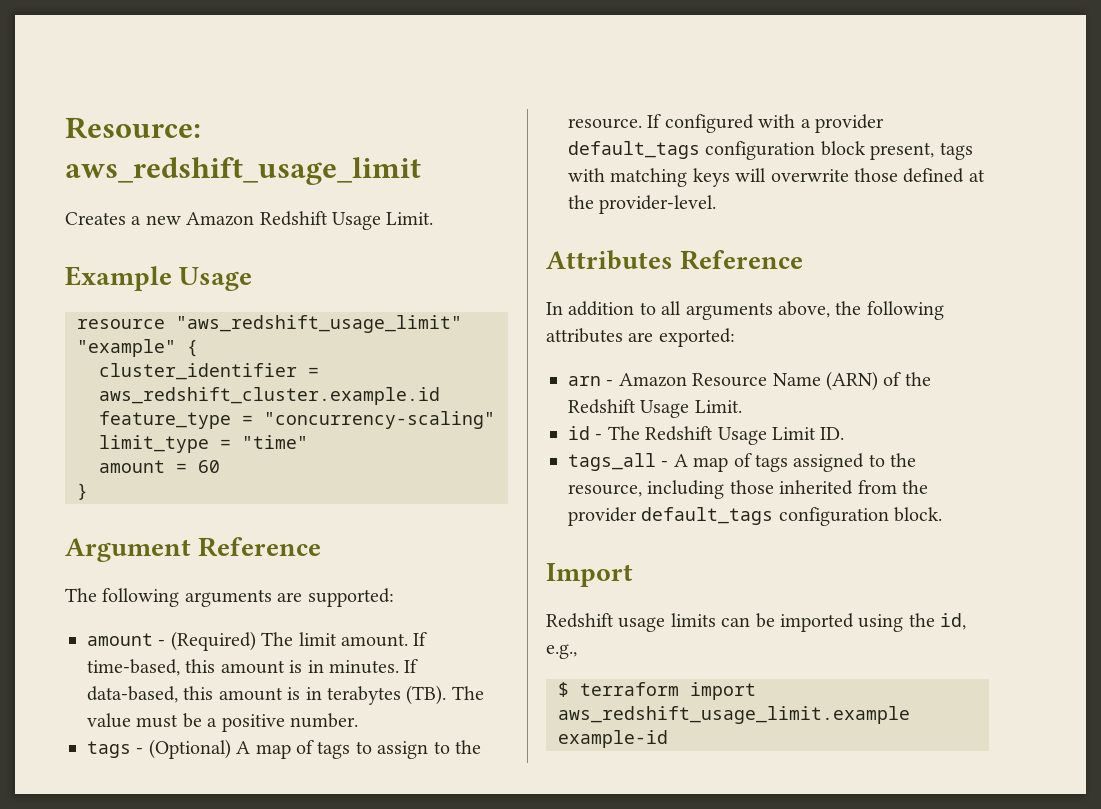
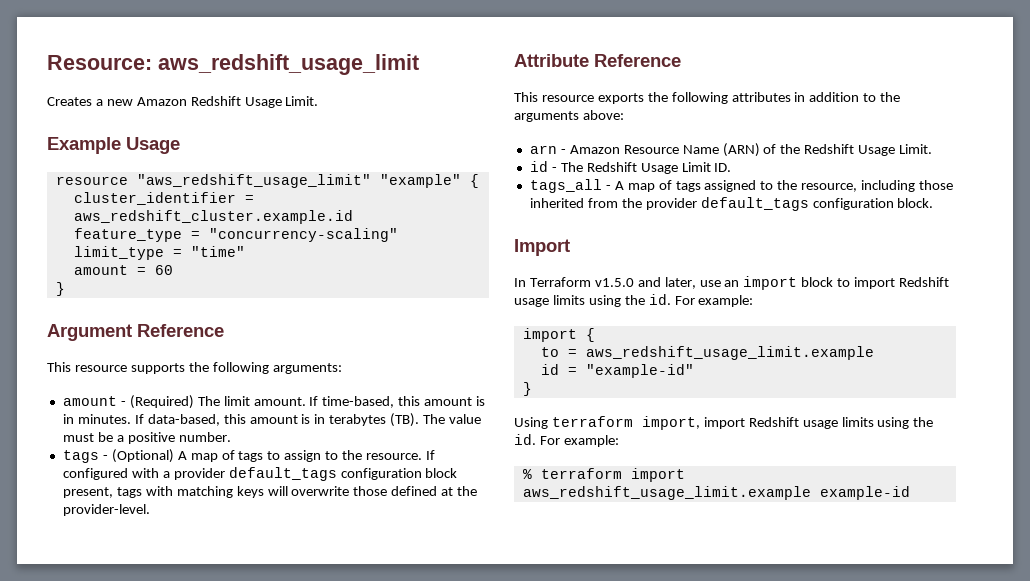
- The following arguments are supported:
+ This resource supports the following arguments:
- Attributes Reference
- In addition to all arguments above, the following attributes are exported:
+ Attribute Reference
+ This resource exports the following attributes in addition to the arguments above:
- Redshift usage limits can be imported using the id, e.g.,
- $ terraform import aws_redshift_usage_limit.example example-id
+ In Terraform v1.5.0 and later, use an import block to import Redshift usage limits using the id. For example:
+ import {
+ to = aws_redshift_usage_limit.example
+ id = "example-id"
+ }
+ Using terraform import, import Redshift usage limits using the id. For example:
+ % terraform import aws_redshift_usage_limit.example example-id

